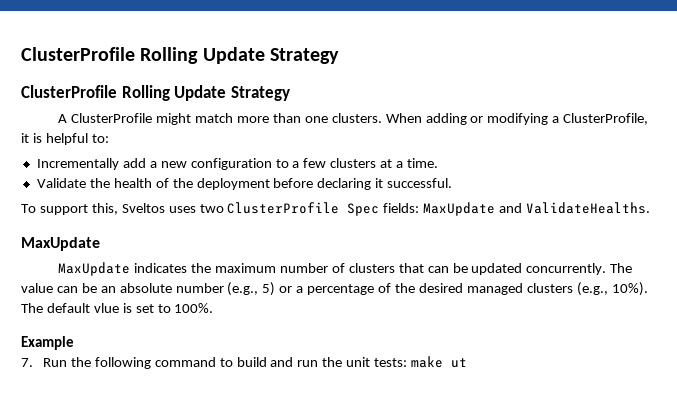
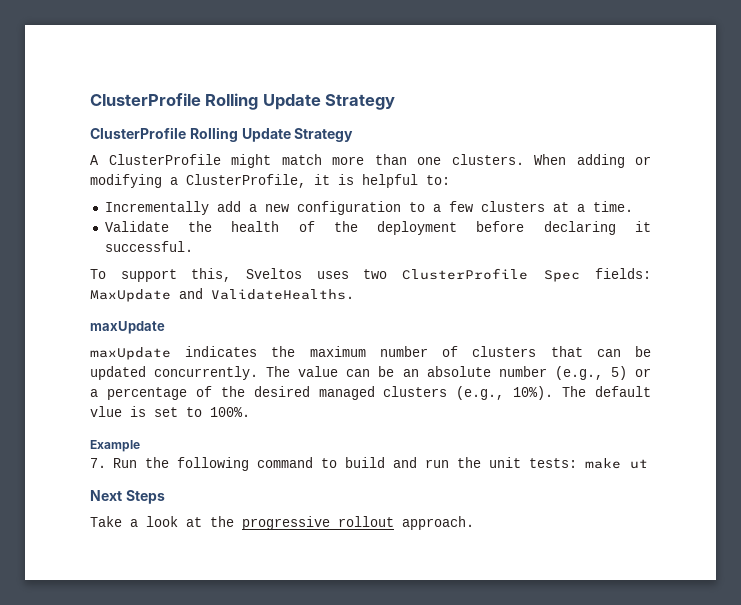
  To support this, Sveltos uses two ClusterProfile Spec fields: MaxUpdate and ValidateHealths.
- MaxUpdate
- MaxUpdate indicates the maximum number of clusters that can be updated concurrently.
+ maxUpdate
+ maxUpdate indicates the maximum number of clusters that can be updated concurrently.
+ Next Steps
+ Take a look at the progressive rollout approach.

